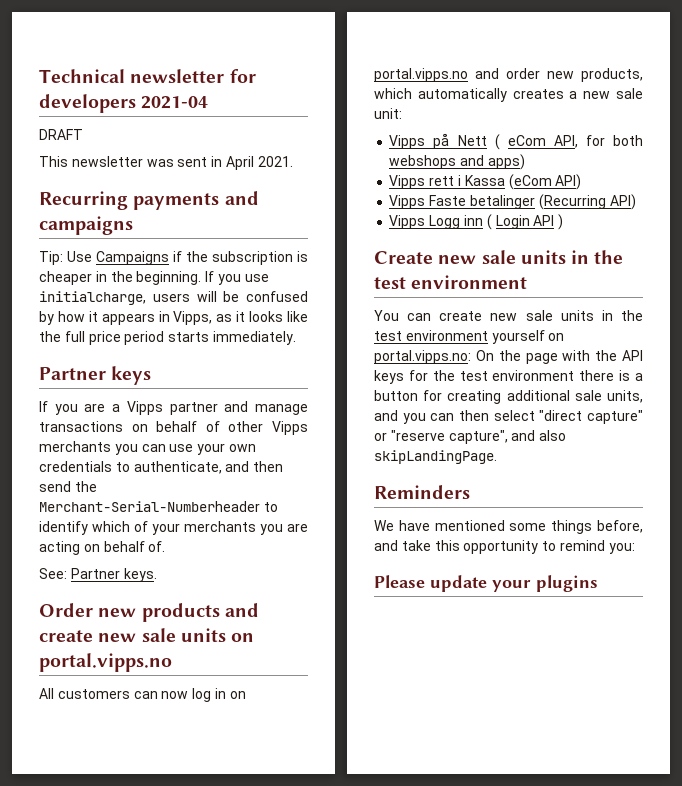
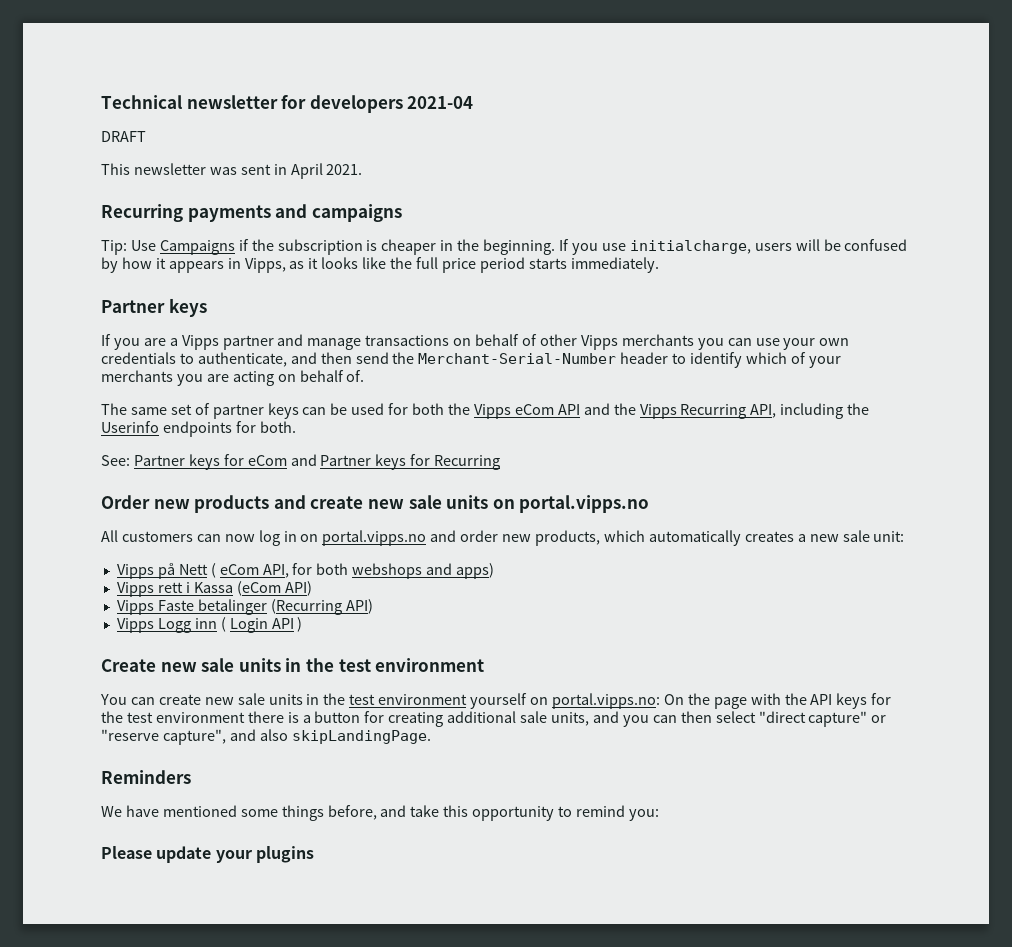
- If you are a Vipps partner and manage transactions on behalf of other Vipps merchants you can use your own credentials to authenticate, and then send the Merchant-Serial-Numberheader to identify which of your merchants you are acting on behalf of.
+ If you are a Vipps partner and manage transactions on behalf of other Vipps merchants you can use your own credentials to authenticate, and then send the Merchant-Serial-Number header to identify which of your merchants you are acting on behalf of.
- See: Partner keys.
+ The same set of partner keys can be used for both the Vipps eCom API and the Vipps Recurring API, including the Userinfo endpoints for both.
+ See: Partner keys for eCom and Partner keys for Recurring

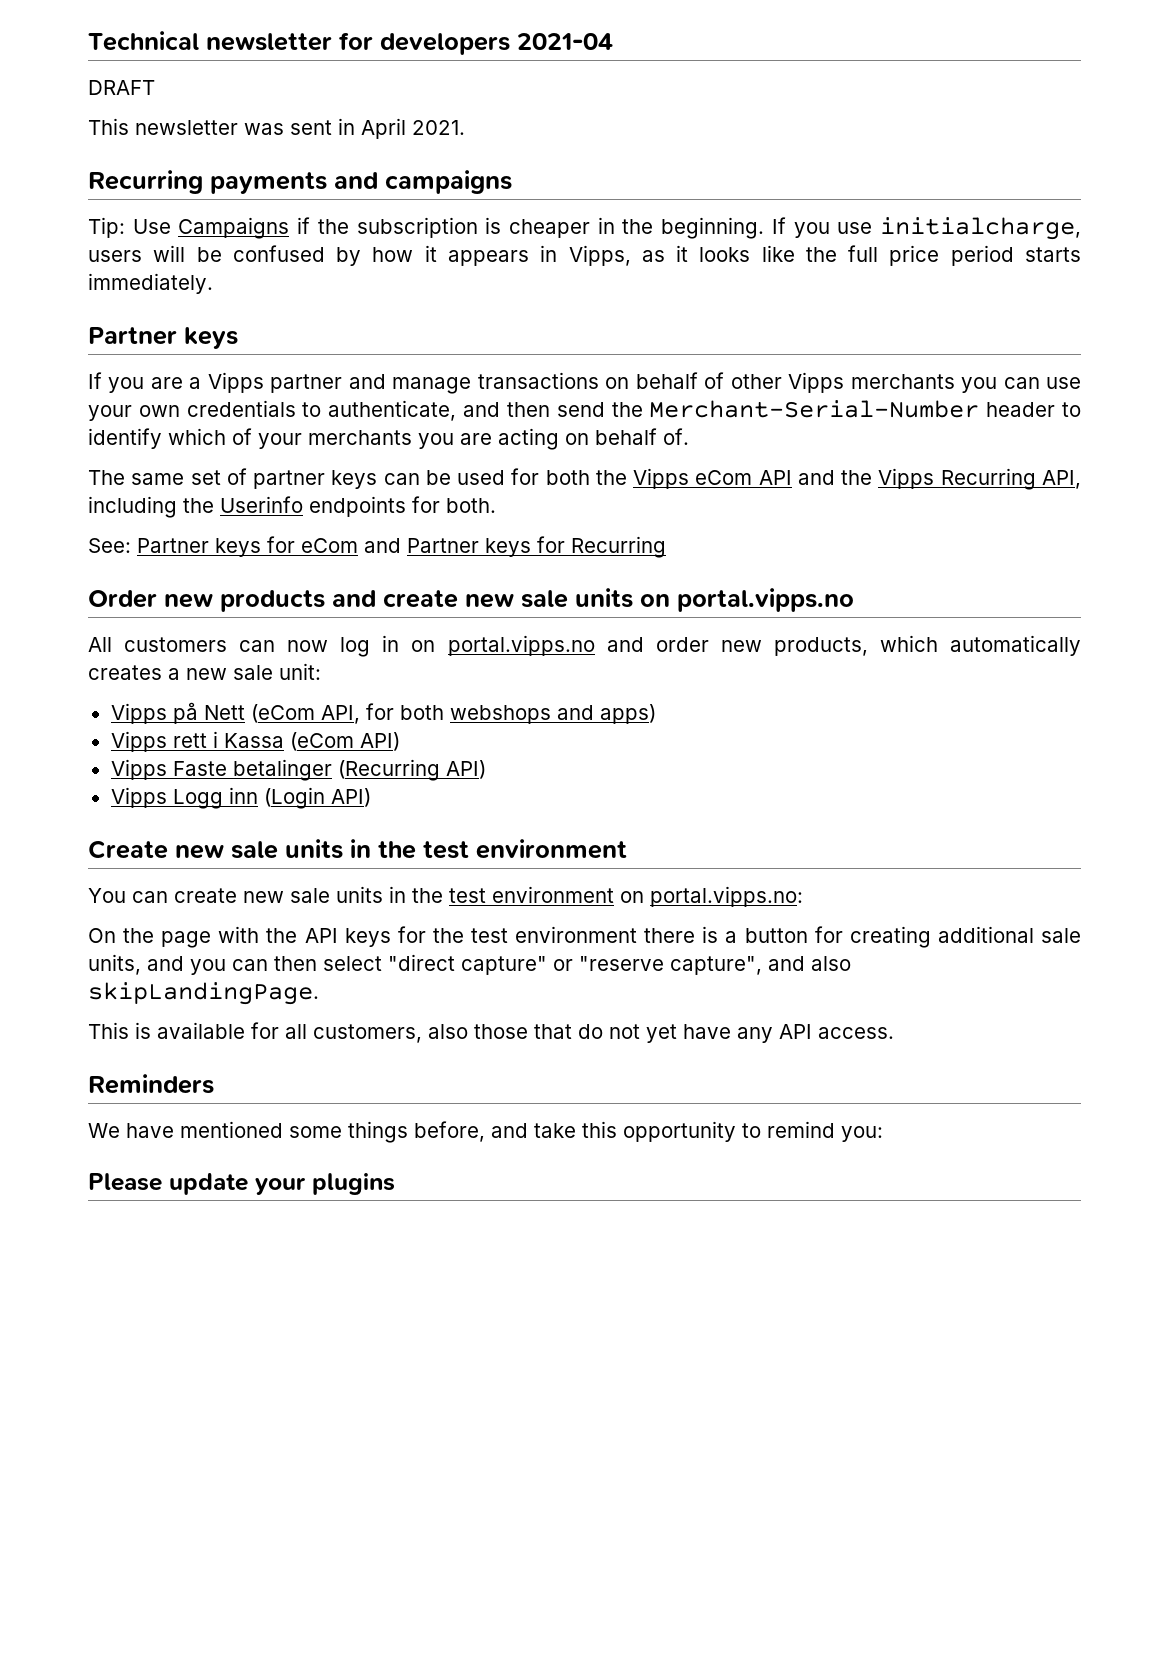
- Vipps på Nett ( eCom API, for both webshops and apps)
+ Vipps på Nett (eCom API, for both webshops and apps)
- Vipps Logg inn ( Login API )
+ Vipps Logg inn (Login API)
- You can create new sale units in the test environment yourself on portal.vipps.no: On the page with the API keys for the test environment there is a button for creating additional sale units, and you can then select "direct capture" or "reserve capture", and also skipLandingPage.
+ You can create new sale units in the test environment on portal.vipps.no:
+ On the page with the API keys for the test environment there is a button for creating additional sale units, and you can then select "direct capture" or "reserve capture", and also skipLandingPage.
+ This is available for all customers, also those that do not yet have any API access.

